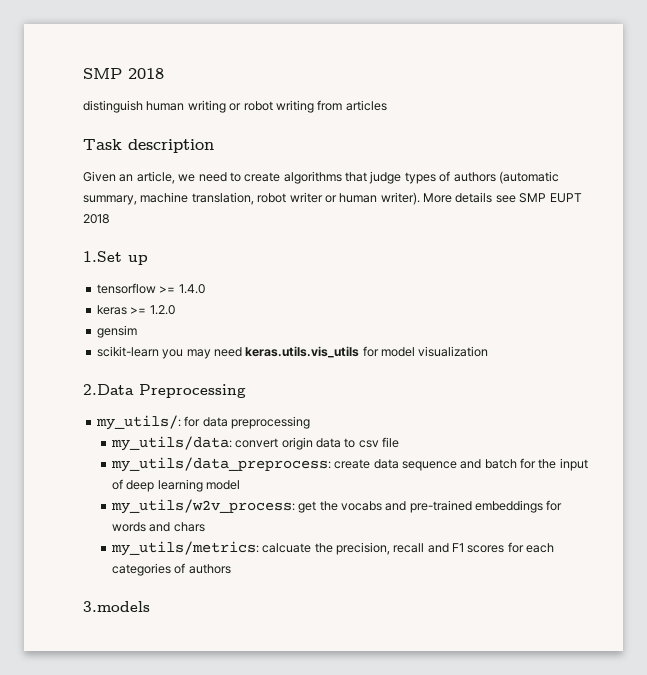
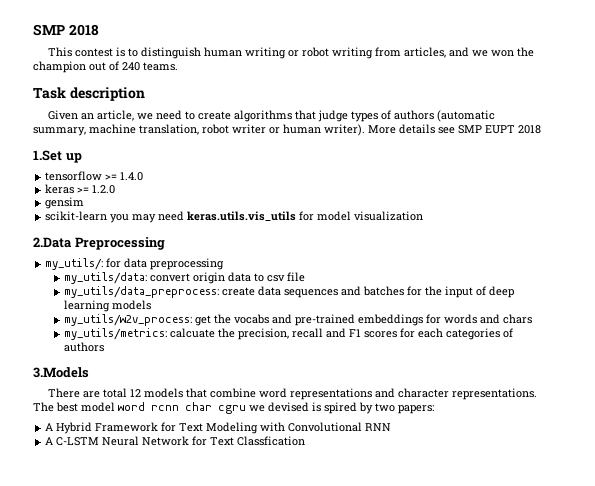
- distinguish human writing or robot writing from articles
+ This contest is to distinguish human writing or robot writing from articles, and we won the champion out of 240 teams.
- my_utils/data_preprocess: create data sequence and batch for the input of deep learning model
+ my_utils/data_preprocess: create data sequences and batches for the input of deep learning models
- 3.models
+ 3.Models
+ There are total 12 models that combine word representations and character representations. The best model word rcnn char cgru we devised is spired by two papers:
+ A Hybrid Framework for Text Modeling with Convolutional RNN
+ A C-LSTM Neural Network for Text Classfication

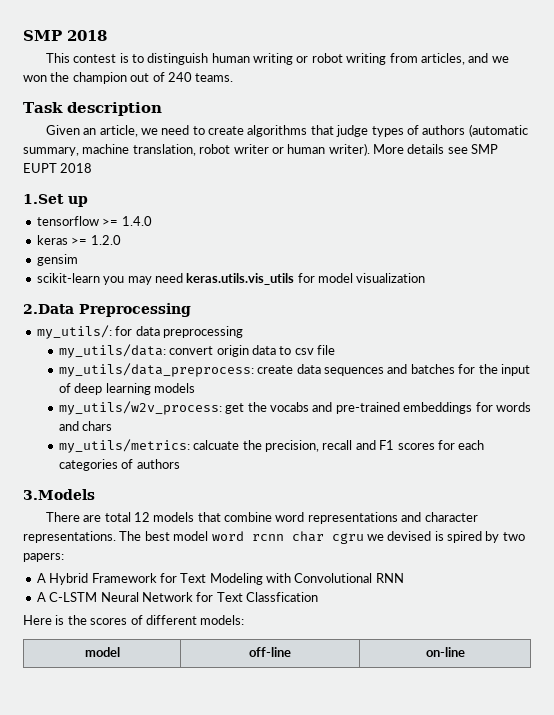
+ Here is the scores of different models:
+ model | off-line | on-line

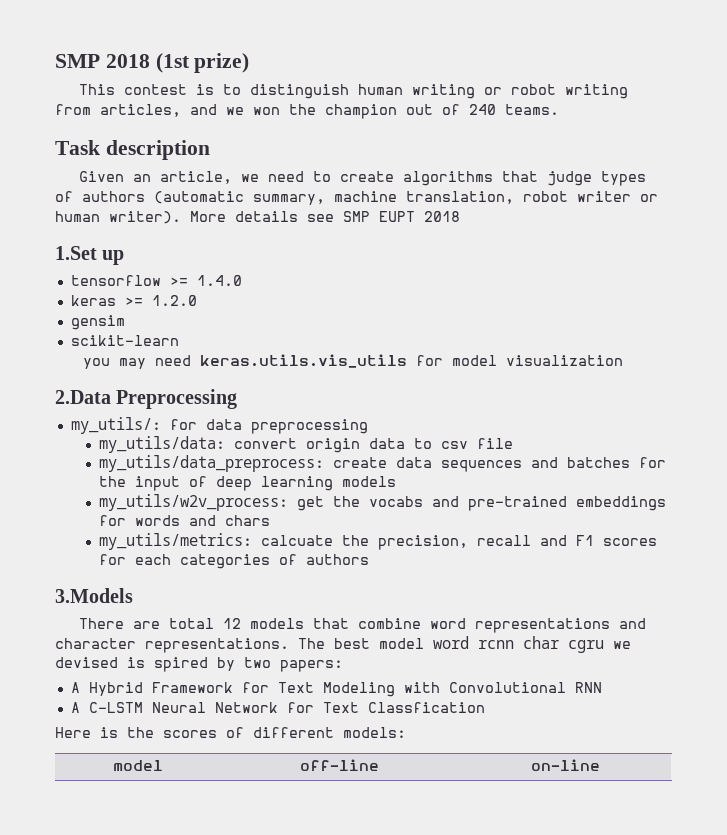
- SMP 2018
+ SMP 2018 (1st prize)
- scikit-learn you may need keras.utils.vis_utils for model visualization
+ scikit-learn
+ you may need keras.utils.vis_utils for model visualization

